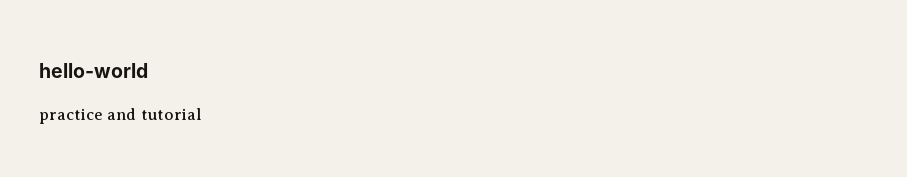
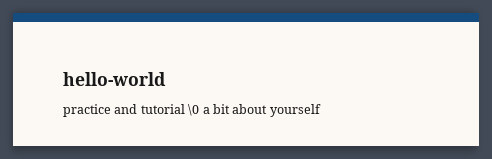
- practice and tutorial
+ practice and tutorial \0 a bit about yourself

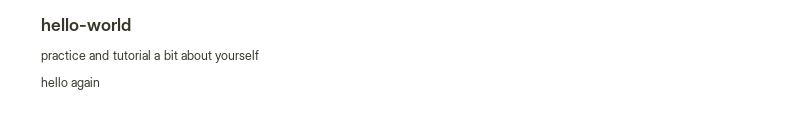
- practice and tutorial \0 a bit about yourself
+ practice and tutorial a bit about yourself
+ hello again

